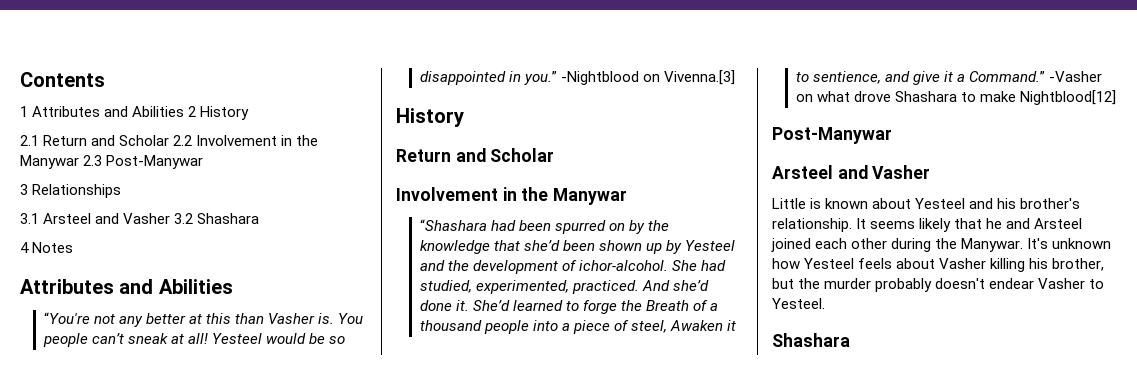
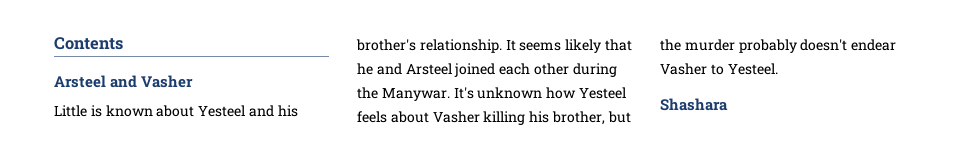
- 1 Attributes and Abilities 2 History
- 2.1 Return and Scholar 2.2 Involvement in the Manywar 2.3 Post-Manywar
- 3 Relationships
- 3.1 Arsteel and Vasher 3.2 Shashara
- 4 Notes
- Attributes and Abilities
- “You're not any better at this than Vasher is. You people can’t sneak at all! Yesteel would be so disappointed in you.” -Nightblood on Vivenna.[3]
- History
- Return and Scholar
- Involvement in the Manywar
- “Shashara had been spurred on by the knowledge that she’d been shown up by Yesteel and the development of ichor-alcohol. She had studied, experimented, practiced. And she’d done it. She’d learned to forge the Breath of a thousand people into a piece of steel, Awaken it to sentience, and give it a Command.” -Vasher on what drove Shashara to make Nightblood[12]
- Post-Manywar

